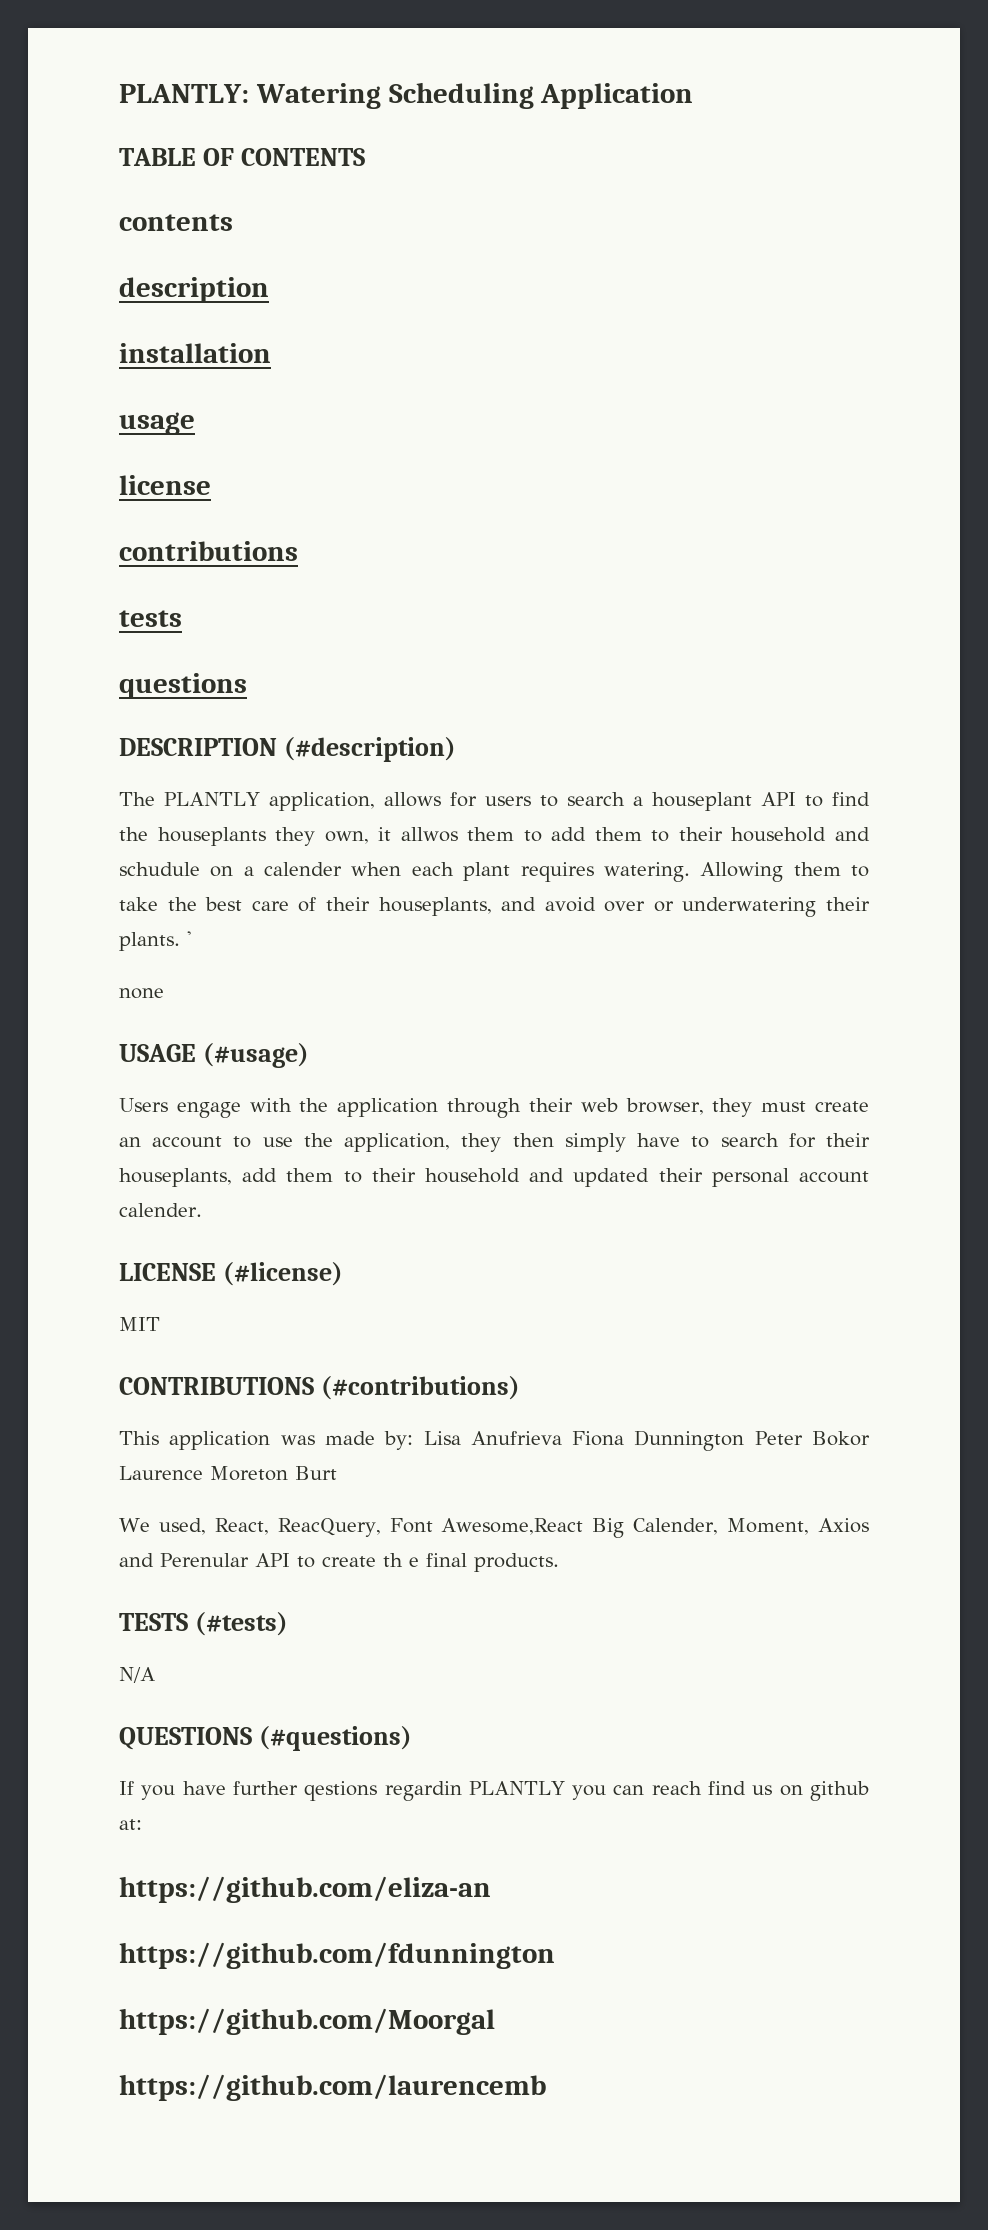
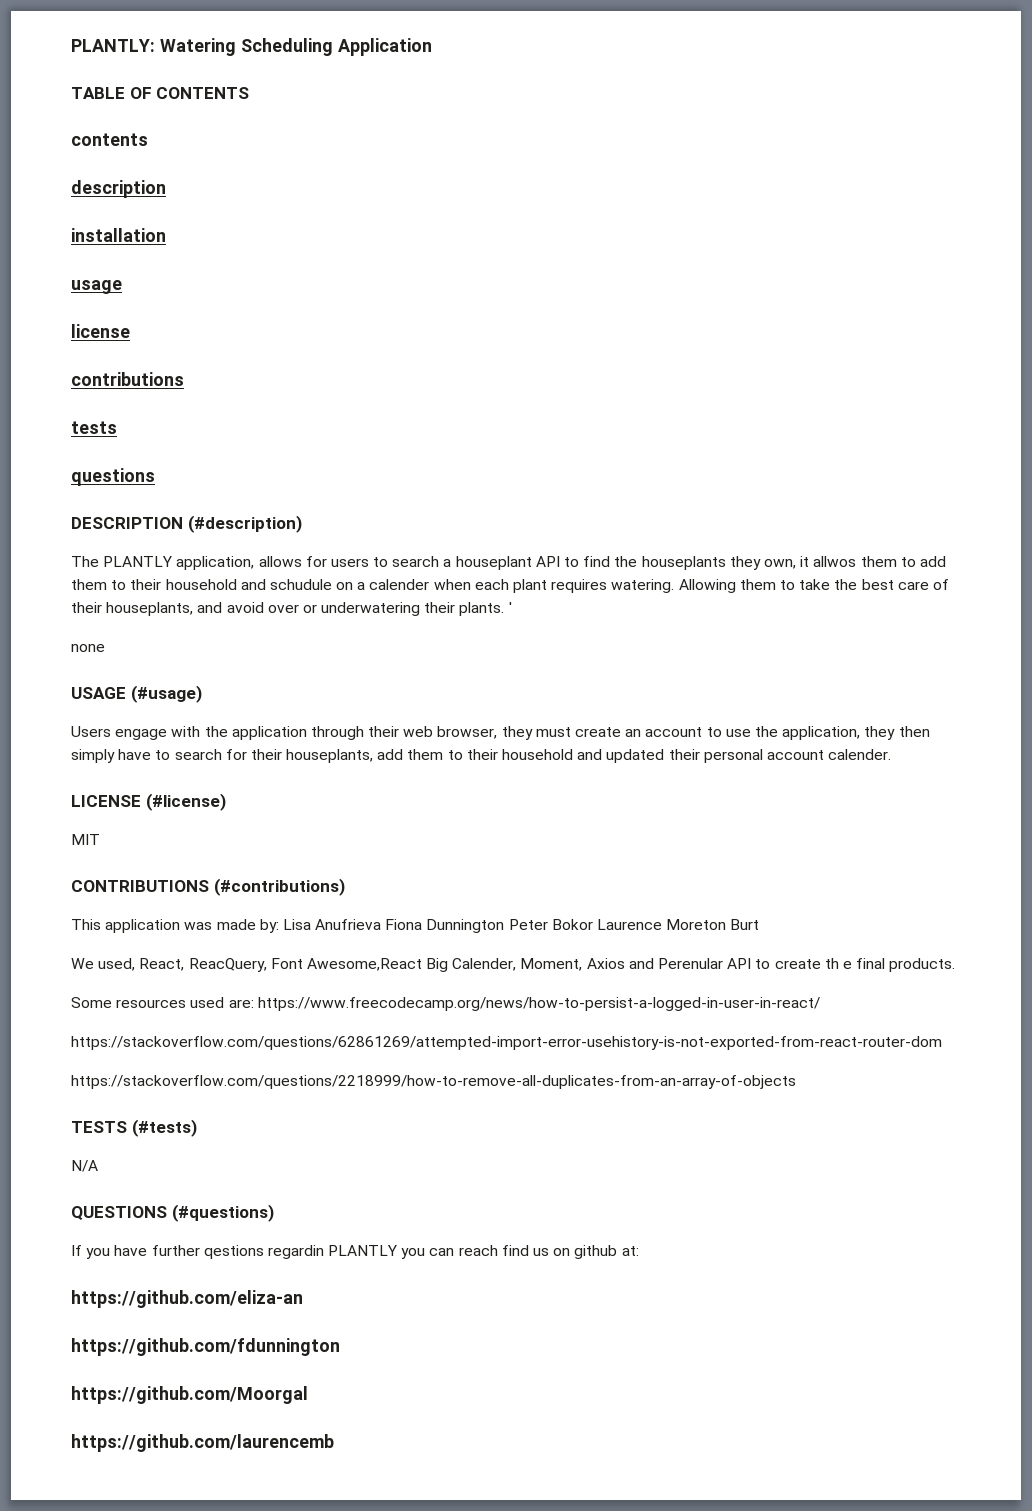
+ Some resources used are: https://www.freecodecamp.org/news/how-to-persist-a-logged-in-user-in-react/
+ https://stackoverflow.com/questions/62861269/attempted-import-error-usehistory-is-not-exported-from-react-router-dom
+ https://stackoverflow.com/questions/2218999/how-to-remove-all-duplicates-from-an-array-of-objects

